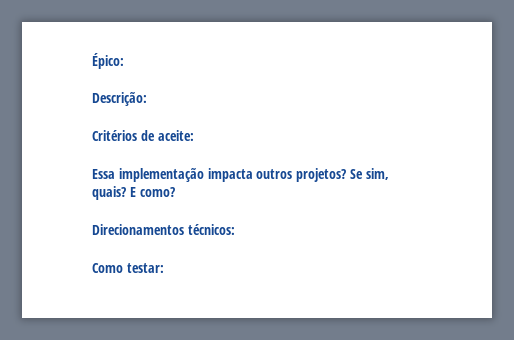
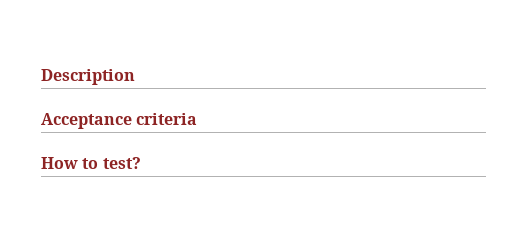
- Épico:
- Descrição:
- Critérios de aceite:
- Essa implementação impacta outros projetos? Se sim, quais? E como?
- Direcionamentos técnicos:
- Como testar:
+ Description
+ Acceptance criteria
+ How to test?

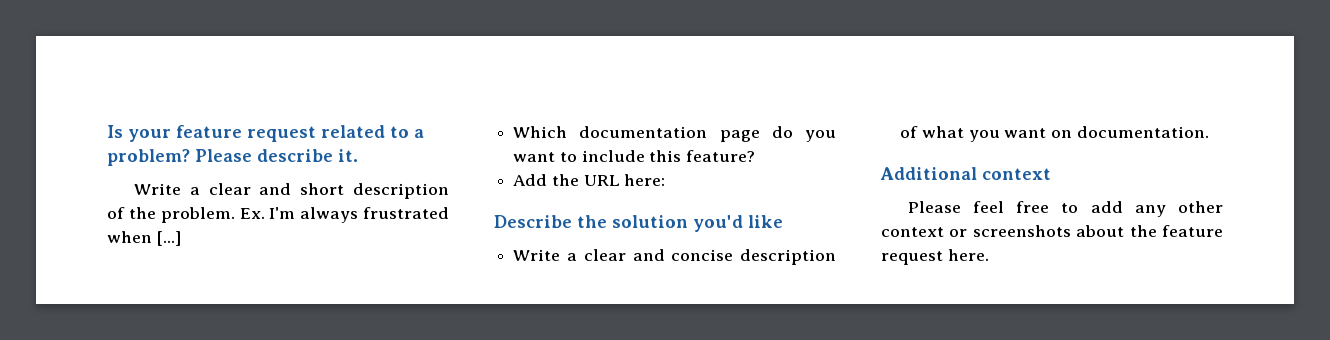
- Description
- Acceptance criteria
- How to test?
+ Is your feature request related to a problem? Please describe it.
+ Write a clear and short description of the problem. Ex. I'm always frustrated when [...]
+ Which documentation page do you want to include this feature?
+ Add the URL here:
+ Describe the solution you'd like
+ Write a clear and concise description of what you want on documentation.
+ Additional context
+ Please feel free to add any other context or screenshots about the feature request here.

